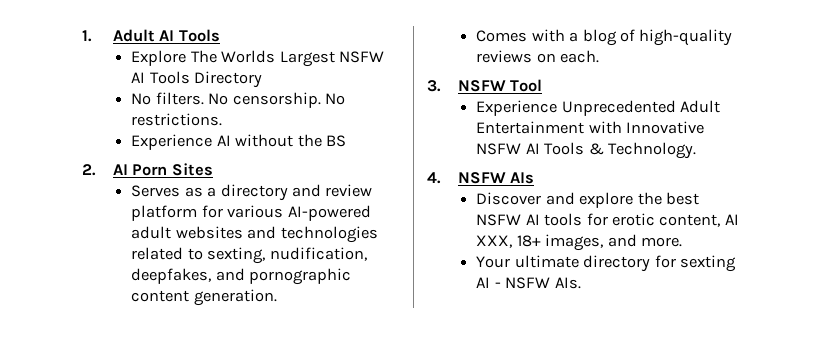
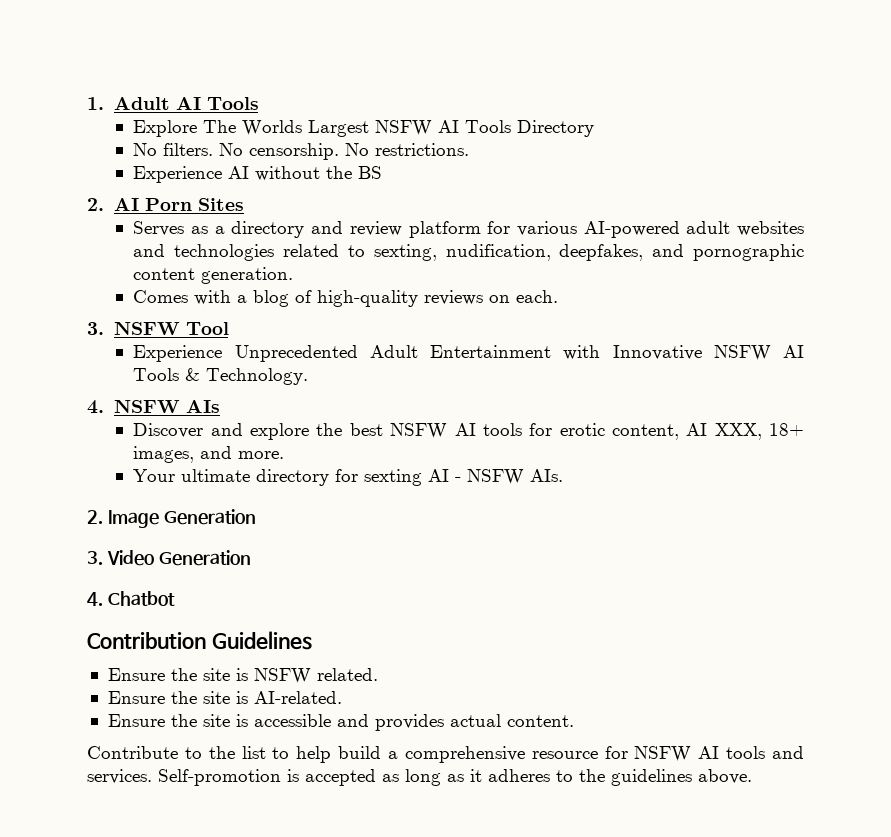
+ 2. Image Generation
+ 3. Video Generation
+ 4. Chatbot
+ Contribution Guidelines
+ Ensure the site is NSFW related.
+ Ensure the site is AI-related.
+ Ensure the site is accessible and provides actual content.
+ Contribute to the list to help build a comprehensive resource for NSFW AI tools and services. Self-promotion is accepted as long as it adheres to the guidelines above.

